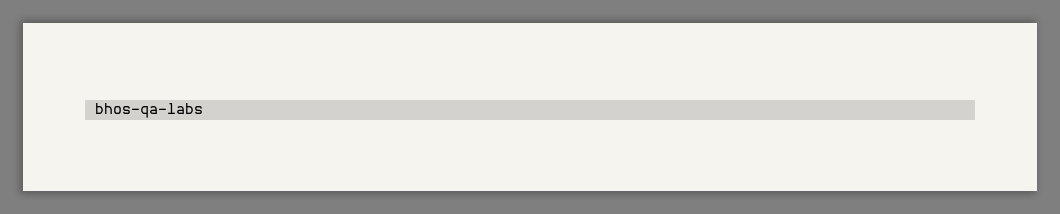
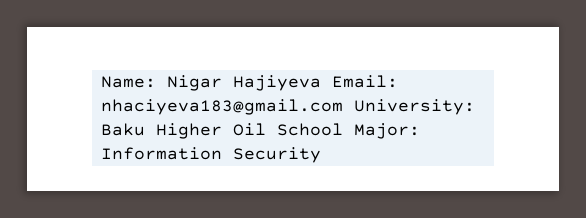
- bhos-qa-labs
+ Name: Nigar Hajiyeva Email: nhaciyeva183@gmail.com University: Baku Higher Oil School Major: Information Security

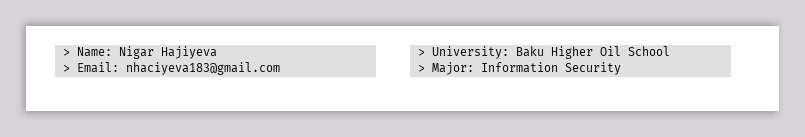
- Name: Nigar Hajiyeva Email: nhaciyeva183@gmail.com University: Baku Higher Oil School Major: Information Security
+ > Name: Nigar Hajiyeva
+ > Email: nhaciyeva183@gmail.com
+ > University: Baku Higher Oil School
+ > Major: Information Security

